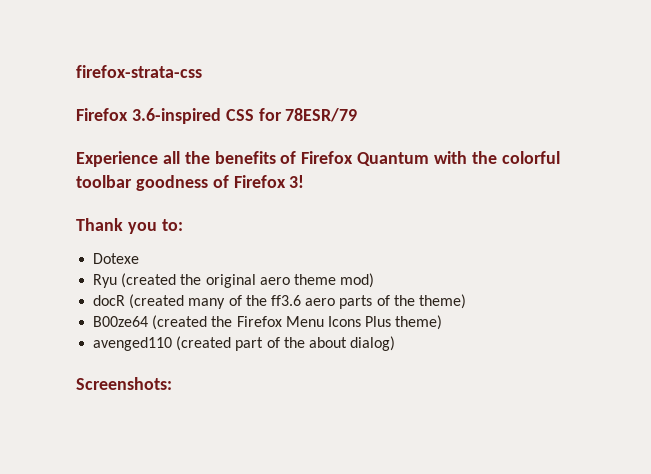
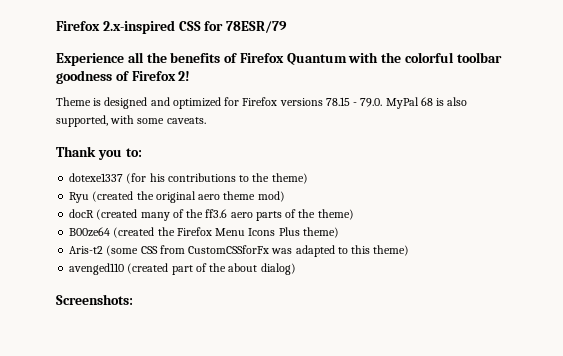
- firefox-strata-css
- Firefox 3.6-inspired CSS for 78ESR/79
+ Firefox 2.x-inspired CSS for 78ESR/79
- Experience all the benefits of Firefox Quantum with the colorful toolbar goodness of Firefox 3!
+ Experience all the benefits of Firefox Quantum with the colorful toolbar goodness of Firefox 2!
+ Theme is designed and optimized for Firefox versions 78.15 - 79.0. MyPal 68 is also supported, with some caveats.
  Thank you to:
- Dotexe
+ dotexe1337 (for his contributions to the theme)
+ Aris-t2 (some CSS from CustomCSSforFx was adapted to this theme)

